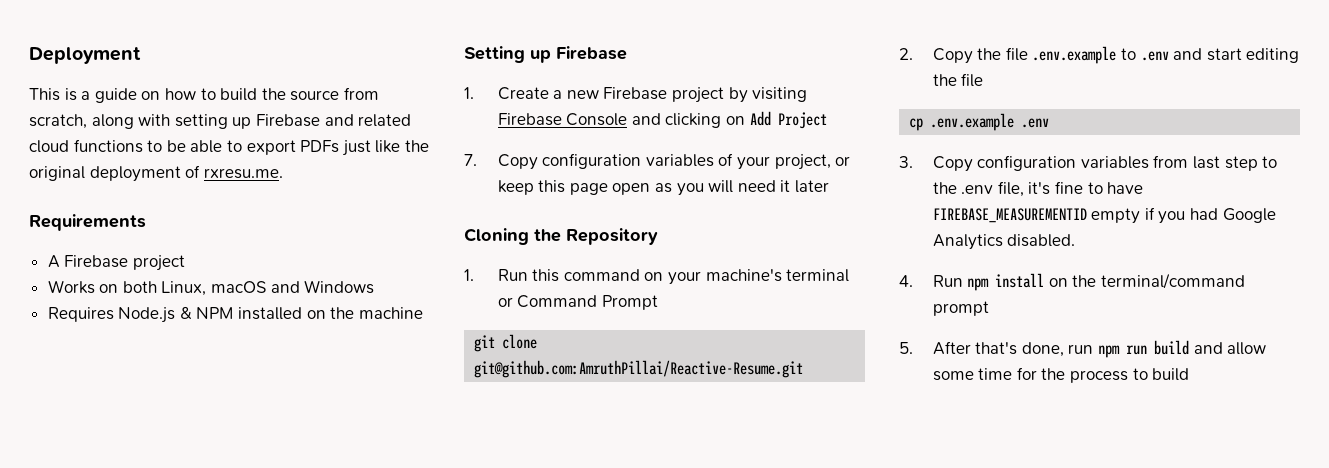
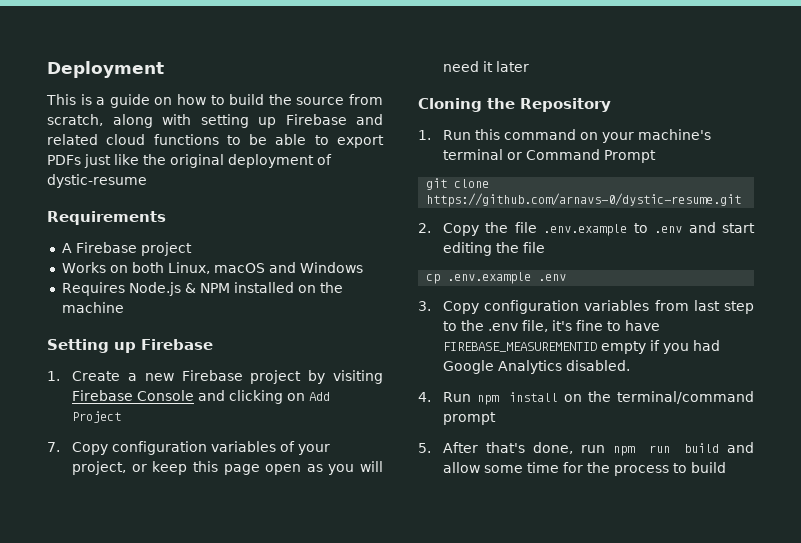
- This is a guide on how to build the source from scratch, along with setting up Firebase and related cloud functions to be able to export PDFs just like the original deployment of rxresu.me.
+ This is a guide on how to build the source from scratch, along with setting up Firebase and related cloud functions to be able to export PDFs just like the original deployment of dystic-resume
- git clone git@github.com:AmruthPillai/Reactive-Resume.git
+ git clone https://github.com/arnavs-0/dystic-resume.git

